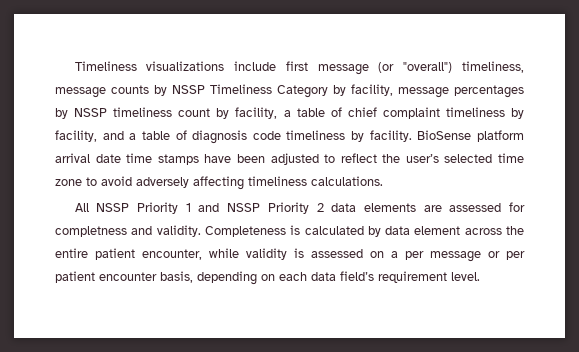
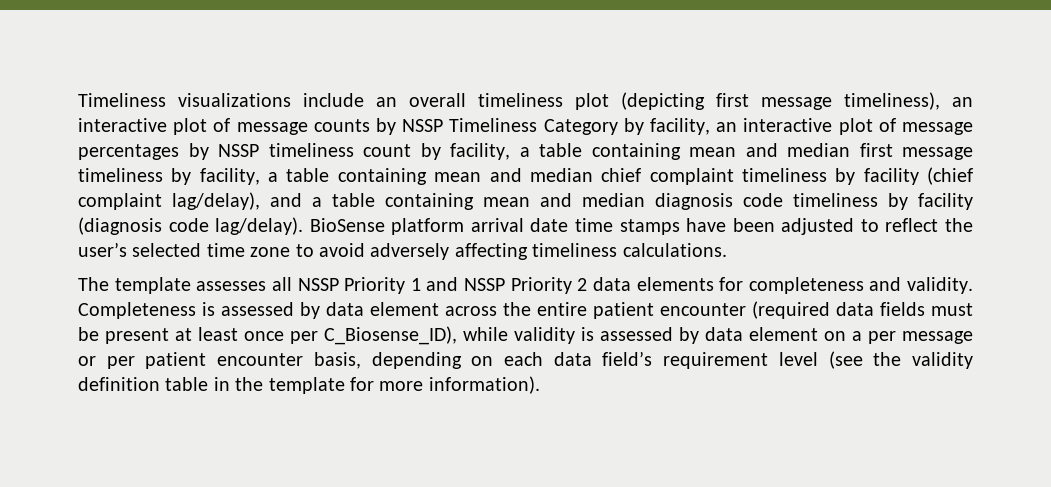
- Timeliness visualizations include first message (or "overall") timeliness, message counts by NSSP Timeliness Category by facility, message percentages by NSSP timeliness count by facility, a table of chief complaint timeliness by facility, and a table of diagnosis code timeliness by facility.
+ Timeliness visualizations include an overall timeliness plot (depicting first message timeliness), an interactive plot of message counts by NSSP Timeliness Category by facility, an interactive plot of message percentages by NSSP timeliness count by facility, a table containing mean and median first message timeliness by facility, a table containing mean and median chief complaint timeliness by facility (chief complaint lag/delay), and a table containing mean and median diagnosis code timeliness by facility (diagnosis code lag/delay).
- All NSSP Priority 1 and NSSP Priority 2 data elements are assessed for completness and validity.
+ The template assesses all NSSP Priority 1 and NSSP Priority 2 data elements for completeness and validity.
- Completeness is calculated by data element across the entire patient encounter, while validity is assessed on a per message or per patient encounter basis, depending on each data field’s requirement level.
+ Completeness is assessed by data element across the entire patient encounter (required data fields must be present at least once per C_Biosense_ID), while validity is assessed by data element on a per message or per patient encounter basis, depending on each data field’s requirement level (see the validity definition table in the template for more information).

